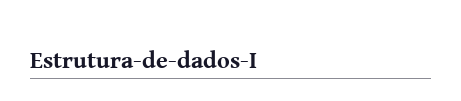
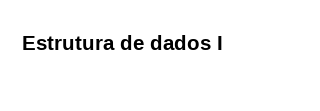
- Estrutura-de-dados-I
+ Estrutura de dados I

